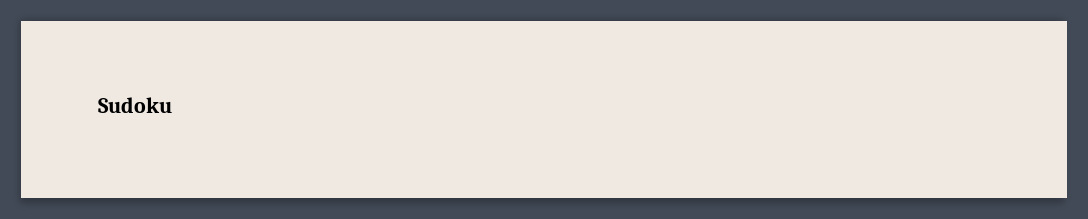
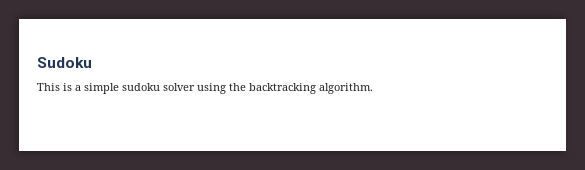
+ This is a simple sudoku solver using the backtracking algorithm.

